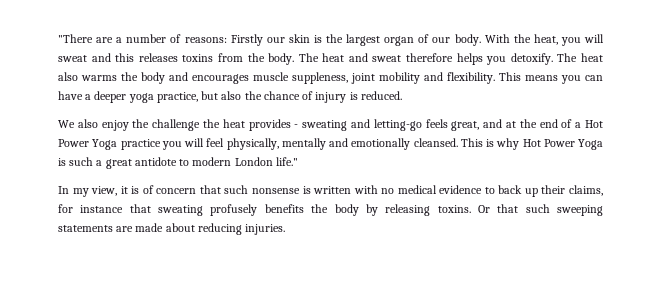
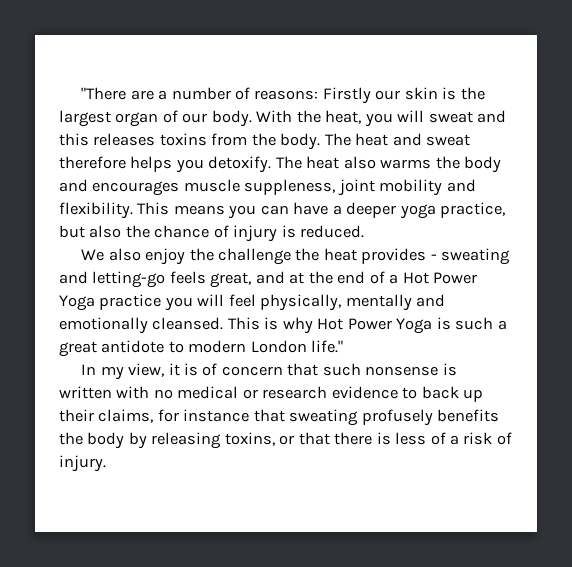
- In my view, it is of concern that such nonsense is written with no medical evidence to back up their claims, for instance that sweating profusely benefits the body by releasing toxins. Or that such sweeping statements are made about reducing injuries.
+ In my view, it is of concern that such nonsense is written with no medical or research evidence to back up their claims, for instance that sweating profusely benefits the body by releasing toxins, or that there is less of a risk of injury.

